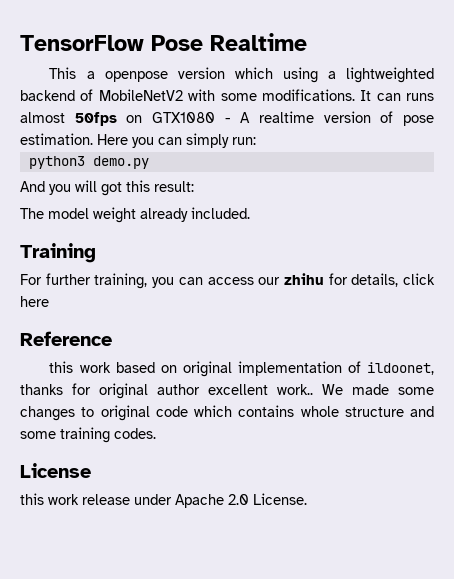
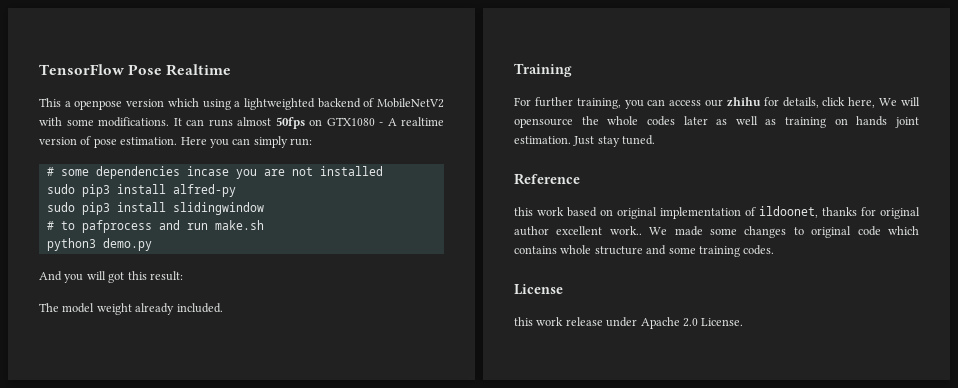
+ # some dependencies incase you are not installed
+ sudo pip3 install alfred-py
+ sudo pip3 install slidingwindow
+ # to pafprocess and run make.sh
- For further training, you can access our zhihu for details, click here
+ For further training, you can access our zhihu for details, click here, We will opensource the whole codes later as well as training on hands joint estimation. Just stay tuned.

